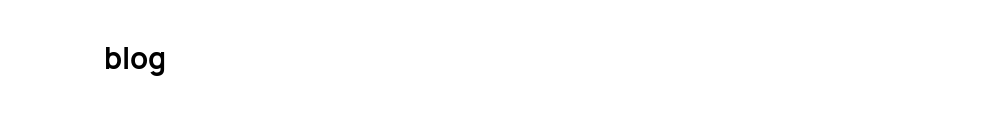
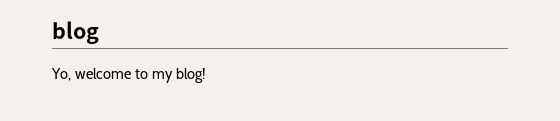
+ Yo, welcome to my blog!

